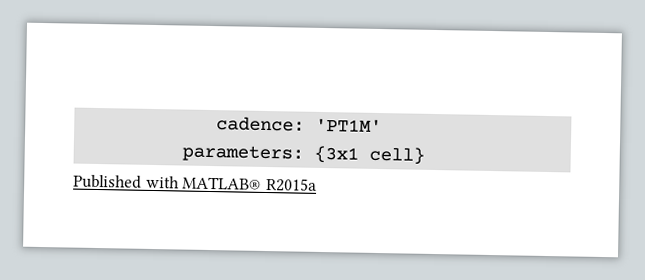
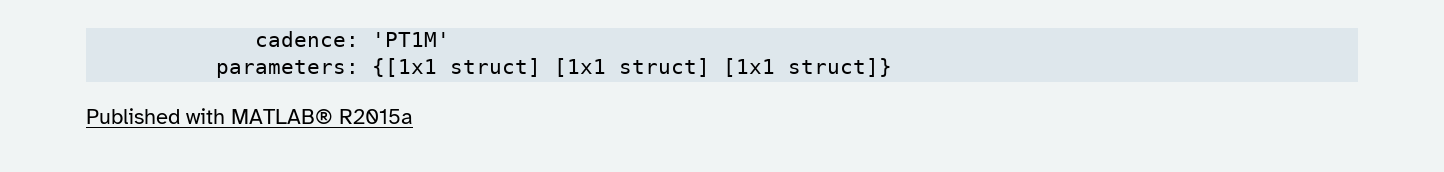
- parameters: {3x1 cell}
+ parameters: {[1x1 struct] [1x1 struct] [1x1 struct]}

